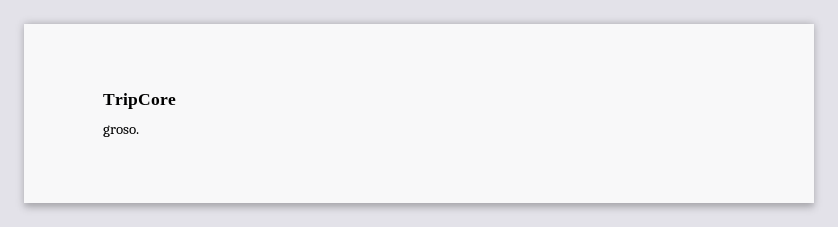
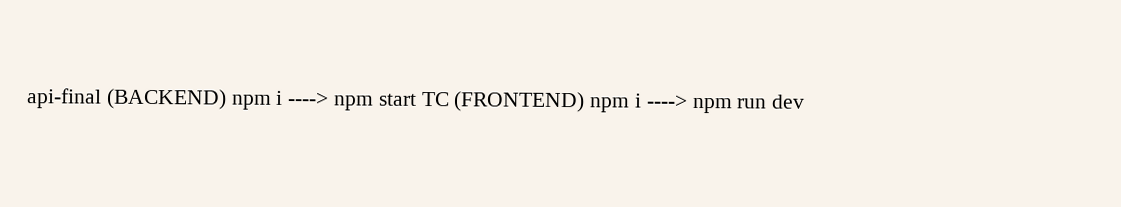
- TripCore
- groso.
+ api-final (BACKEND) npm i ----> npm start TC (FRONTEND) npm i ----> npm run dev

